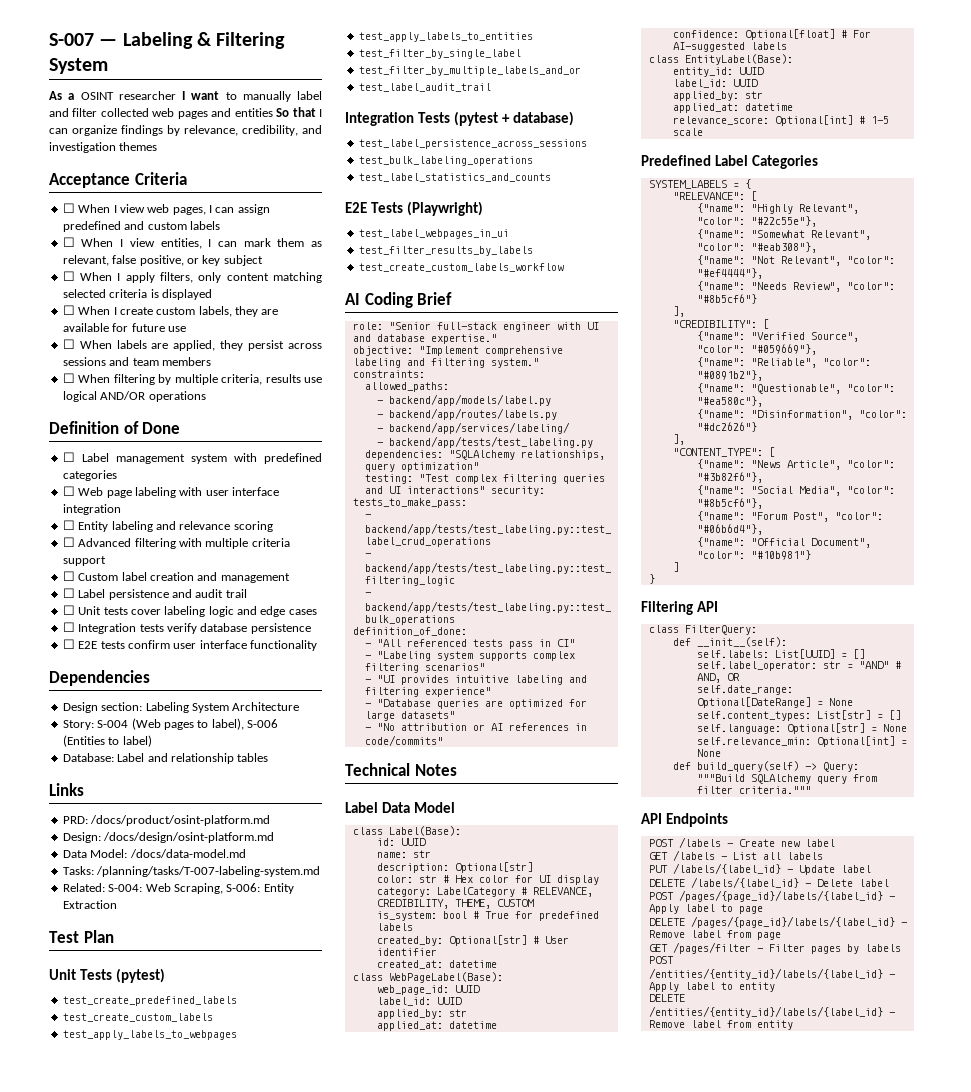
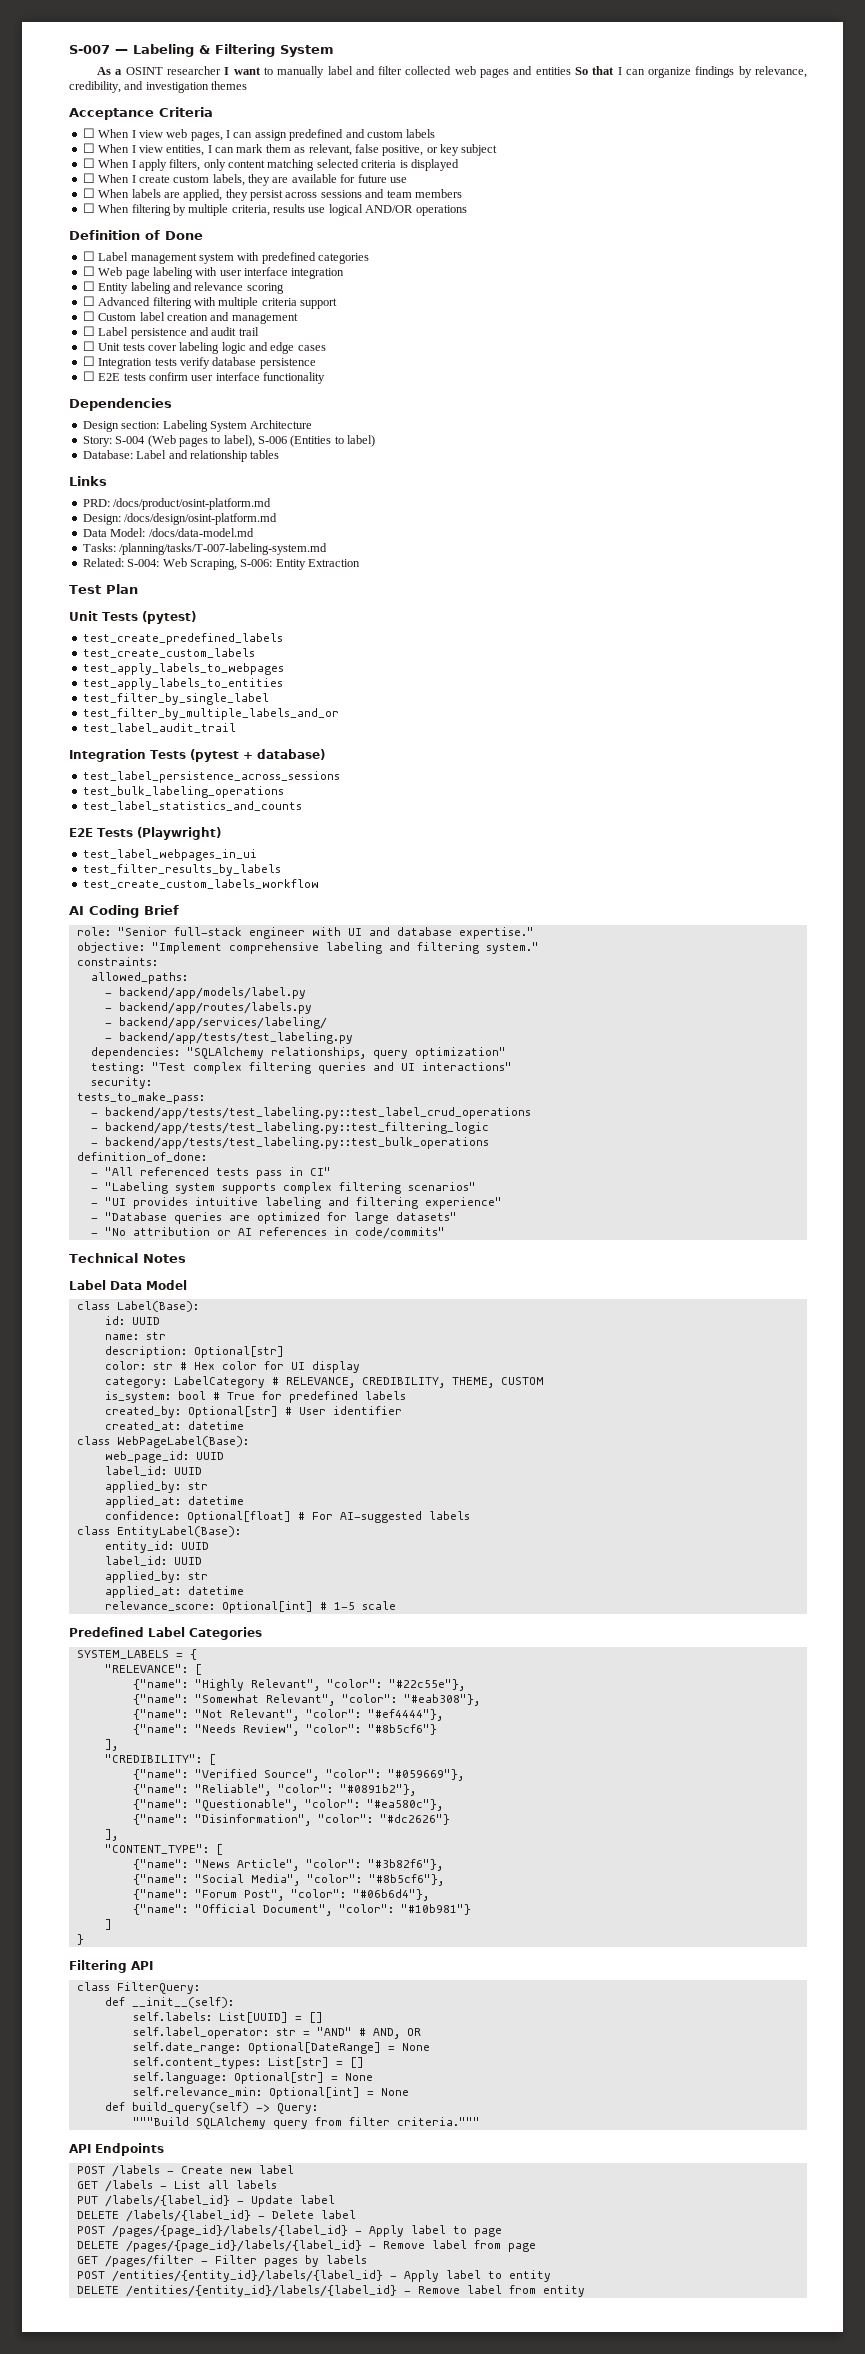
- testing: "Test complex filtering queries and UI interactions" security:
+ testing: "Test complex filtering queries and UI interactions"
+ security:

